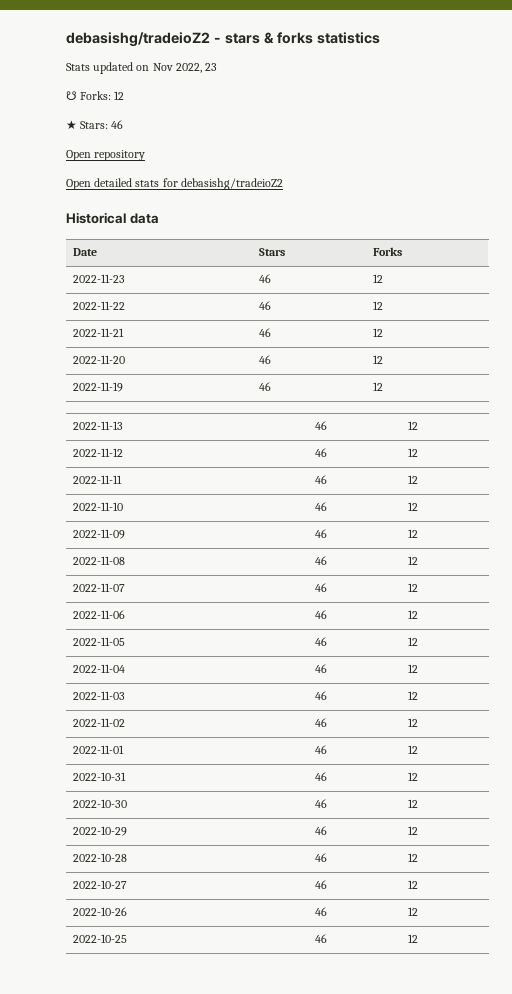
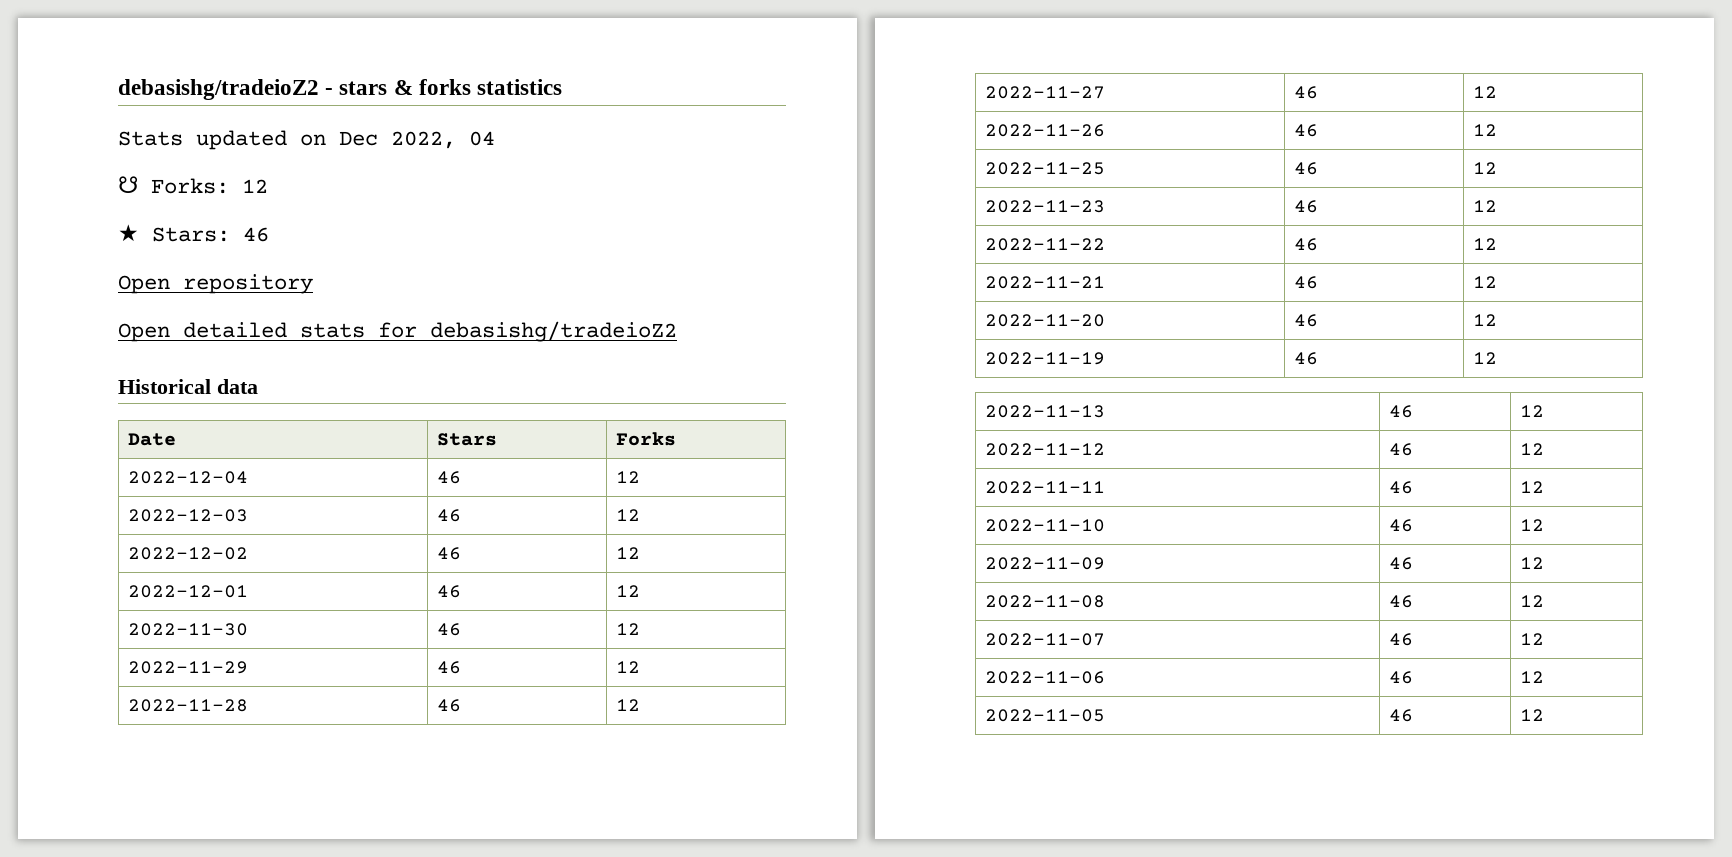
- Stats updated on Nov 2022, 23
+ Stats updated on Dec 2022, 04
+ 2022-12-04 | 46 | 12
+ 2022-12-03 | 46 | 12
+ 2022-12-02 | 46 | 12
+ 2022-12-01 | 46 | 12
+ 2022-11-30 | 46 | 12
+ 2022-11-29 | 46 | 12
+ 2022-11-28 | 46 | 12
+ 2022-11-27 | 46 | 12
+ 2022-11-26 | 46 | 12
+ 2022-11-25 | 46 | 12
- 2022-11-04 | 46 | 12
- 2022-11-03 | 46 | 12
- 2022-11-02 | 46 | 12
- 2022-11-01 | 46 | 12
- 2022-10-31 | 46 | 12
- 2022-10-30 | 46 | 12
- 2022-10-29 | 46 | 12
- 2022-10-28 | 46 | 12
- 2022-10-27 | 46 | 12
- 2022-10-26 | 46 | 12
- 2022-10-25 | 46 | 12

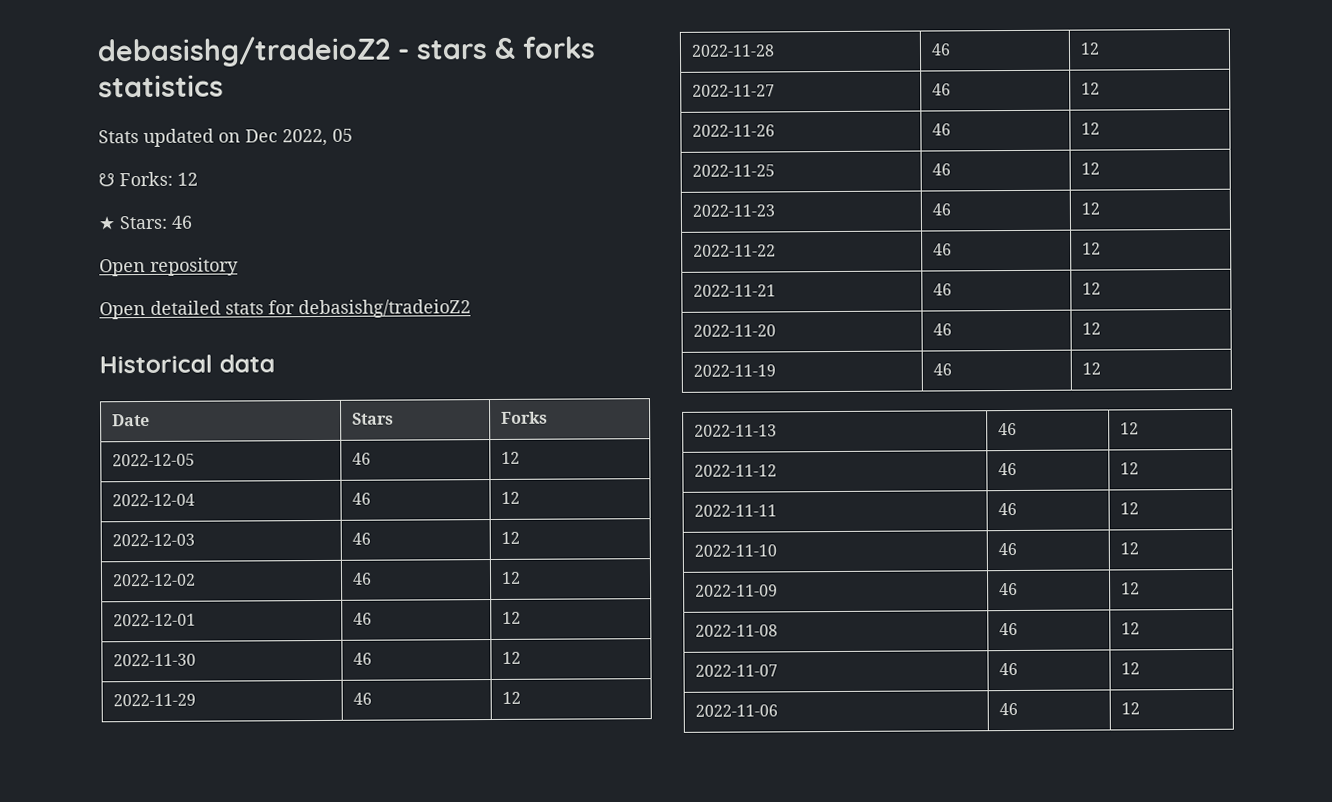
- Stats updated on Dec 2022, 04
+ Stats updated on Dec 2022, 05
+ 2022-12-05 | 46 | 12
- 2022-11-05 | 46 | 12

